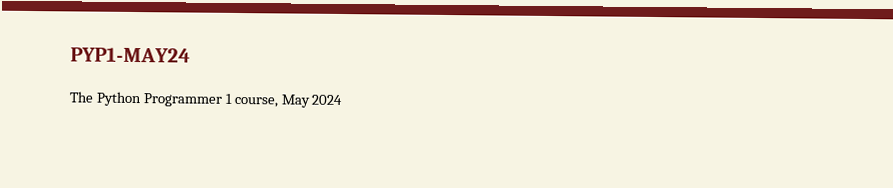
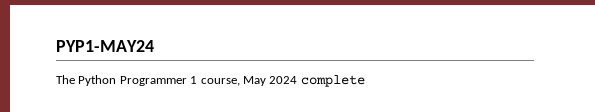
- The Python Programmer 1 course, May 2024
+ The Python Programmer 1 course, May 2024 complete

